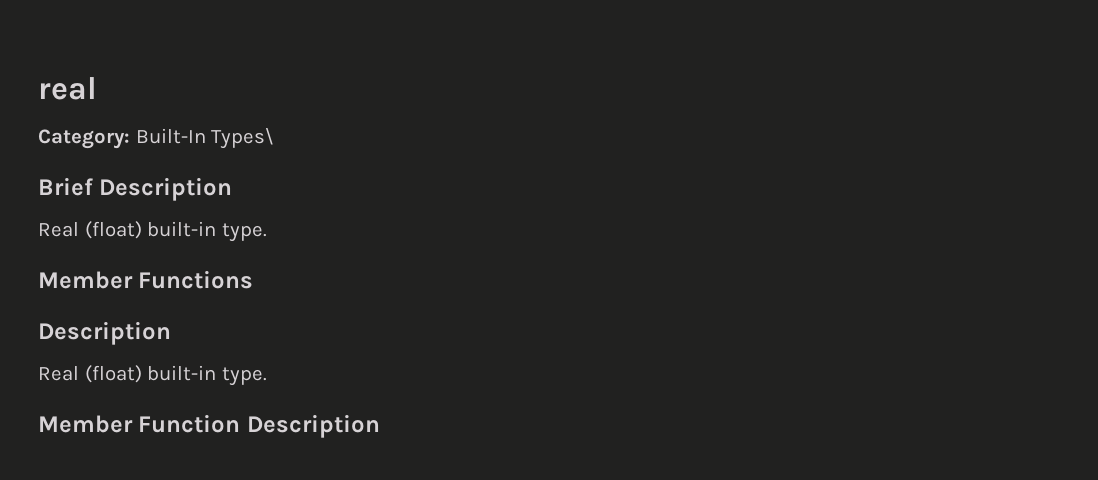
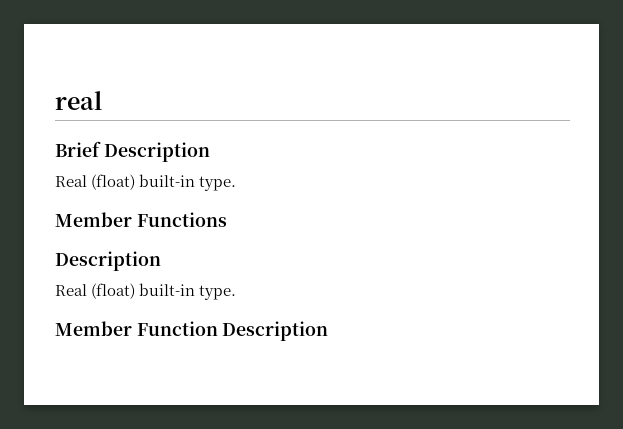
- Category: Built-In Types\

